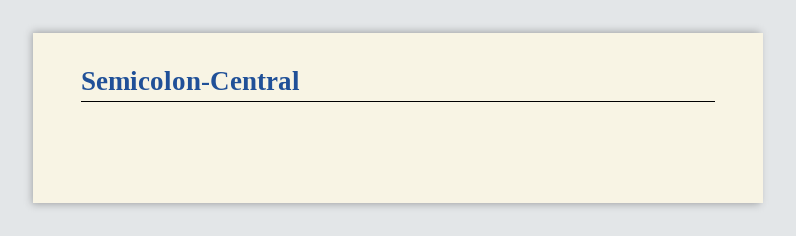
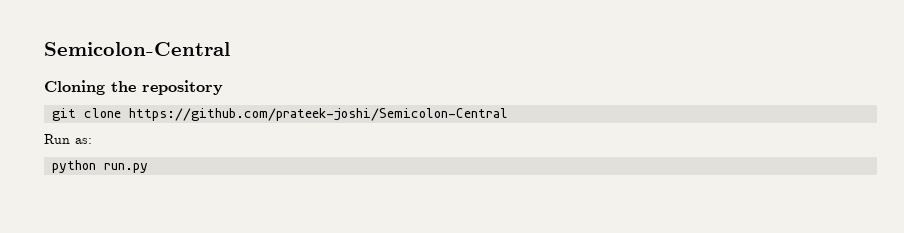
+ Cloning the repository
+ git clone https://github.com/prateek-joshi/Semicolon-Central
+ Run as:
+ python run.py

